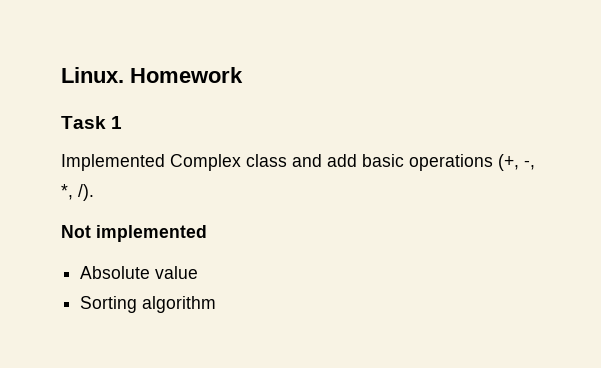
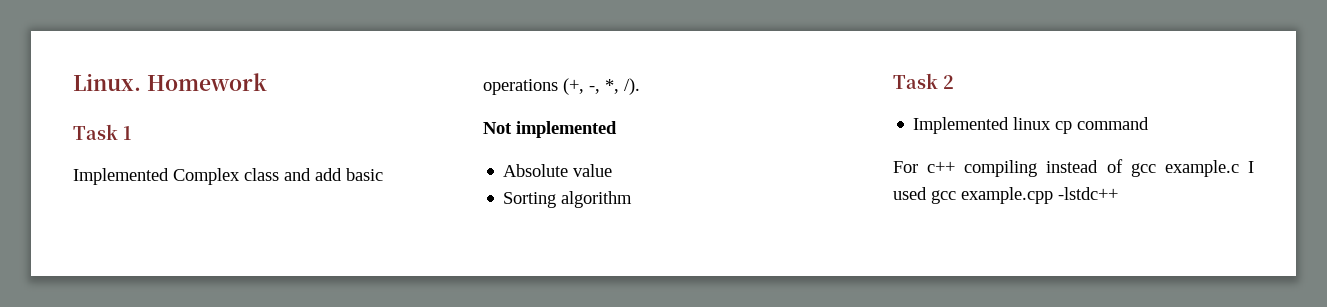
+ Task 2
+ Implemented linux cp command
+ For c++ compiling instead of gcc example.c I used gcc example.cpp -lstdc++

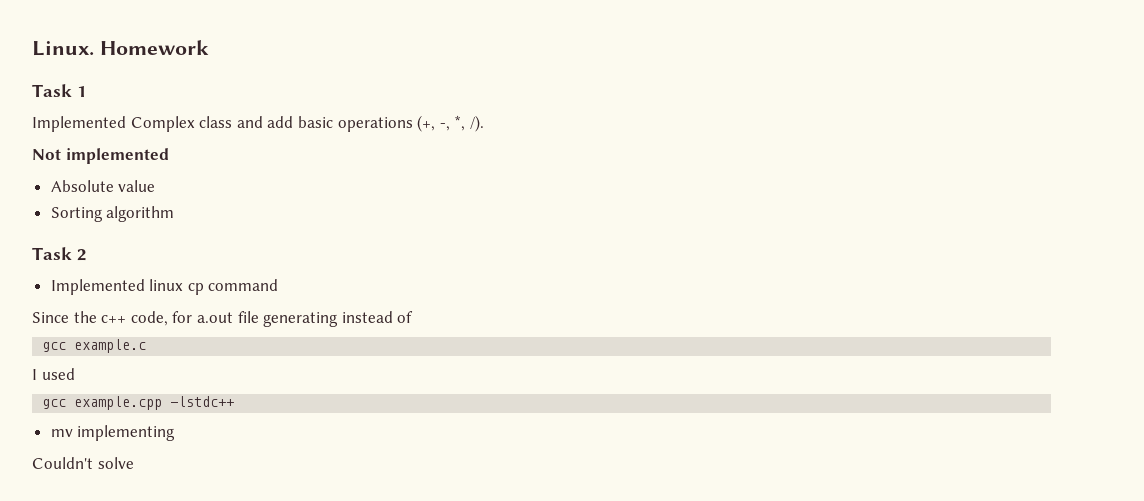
- For c++ compiling instead of gcc example.c I used gcc example.cpp -lstdc++
+ Since the с++ code, for a.out file generating instead of
+ gcc example.c
+ I used
+ gcc example.cpp -lstdc++
+ mv implementing
+ Couldn't solve

